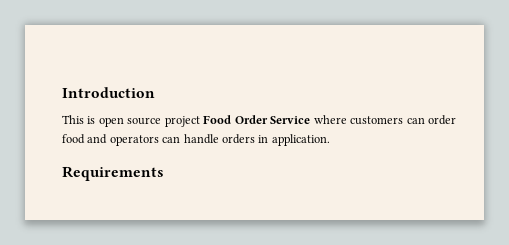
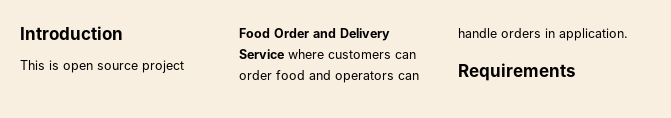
- This is open source project Food Order Service where customers can order food and operators can handle orders in application.
+ This is open source project Food Order and Delivery Service where customers can order food and operators can handle orders in application.

